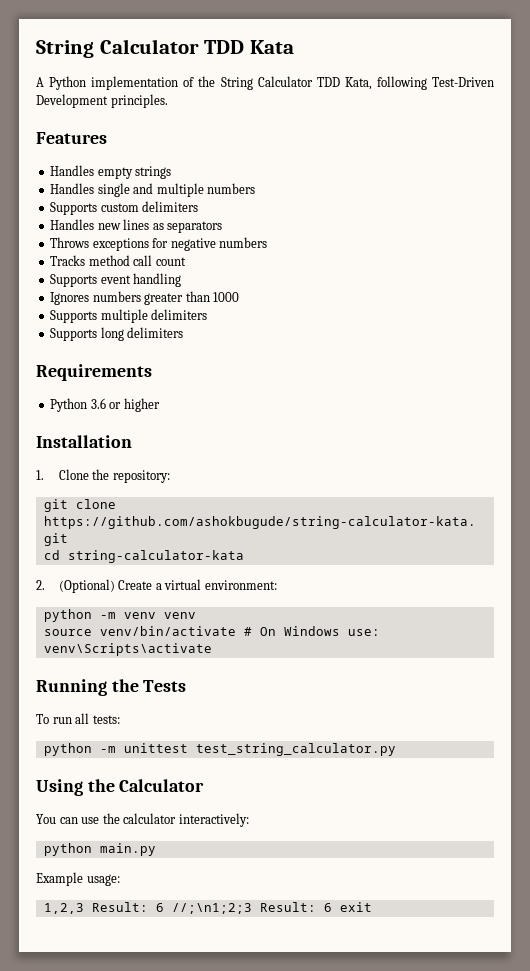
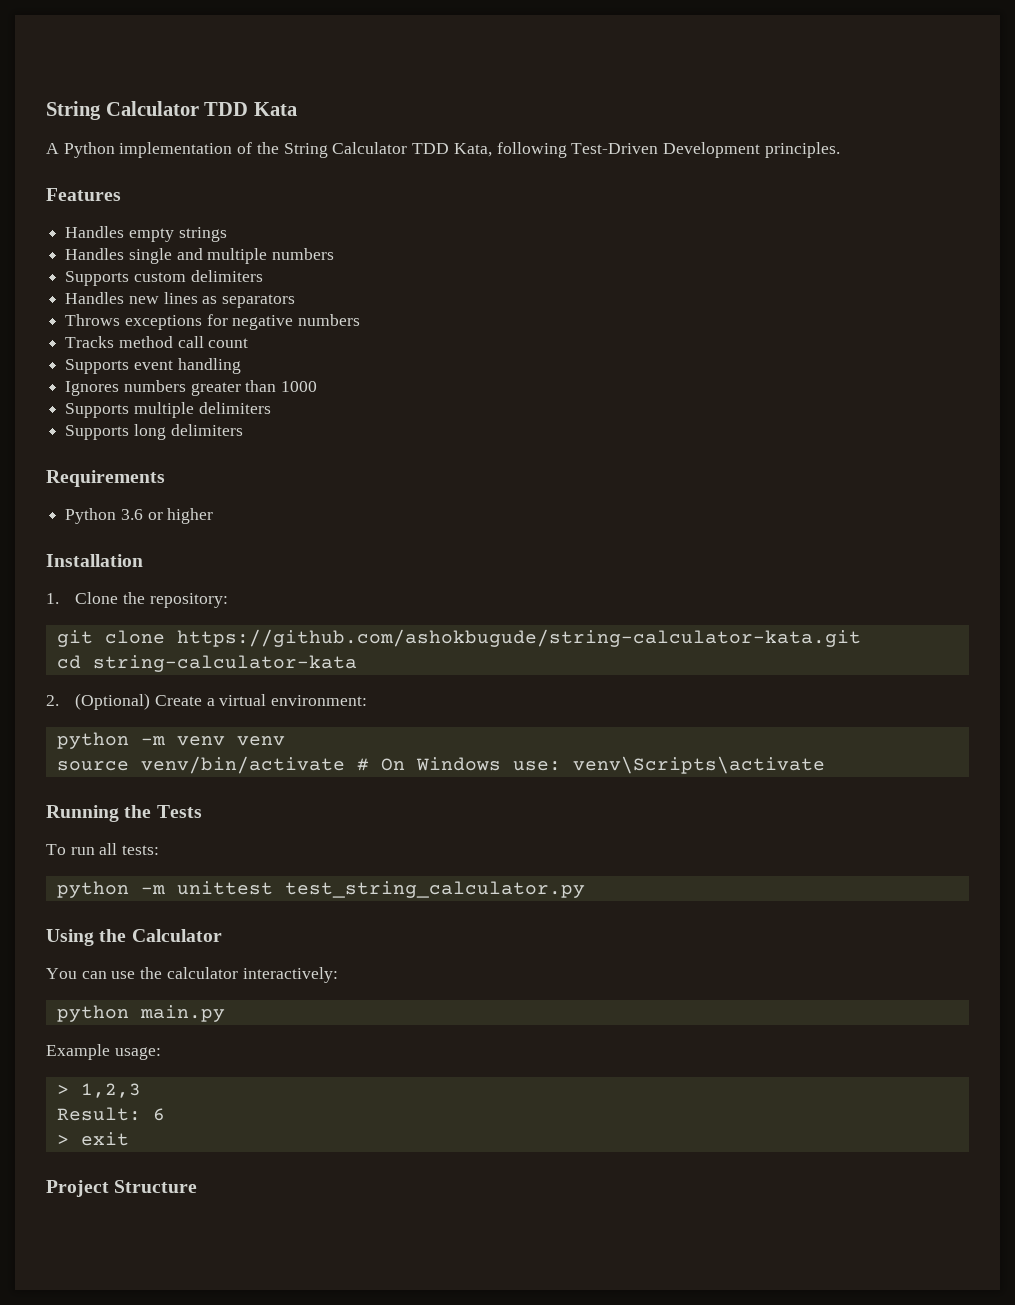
- 1,2,3 Result: 6 //;\n1;2;3 Result: 6 exit
+ > 1,2,3
+ Result: 6
+ > exit
+ Project Structure

